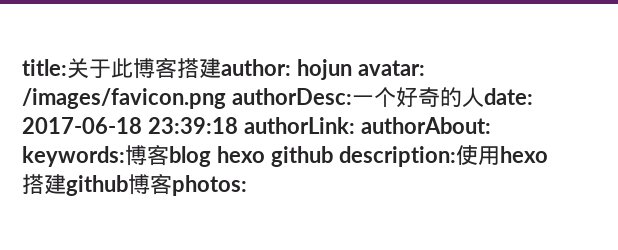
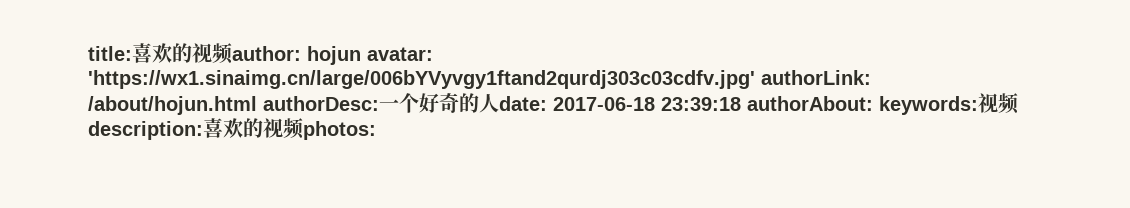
- title:关于此博客搭建author: hojun avatar: /images/favicon.png authorDesc:一个好奇的人date: 2017-06-18 23:39:18 authorLink: authorAbout: keywords:博客blog hexo github description:使用hexo搭建github博客photos:
+ title:喜欢的视频author: hojun avatar: 'https://wx1.sinaimg.cn/large/006bYVyvgy1ftand2qurdj303c03cdfv.jpg' authorLink: /about/hojun.html authorDesc:一个好奇的人date: 2017-06-18 23:39:18 authorAbout: keywords:视频description:喜欢的视频photos:

